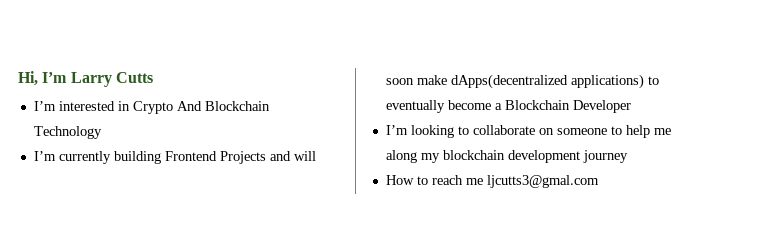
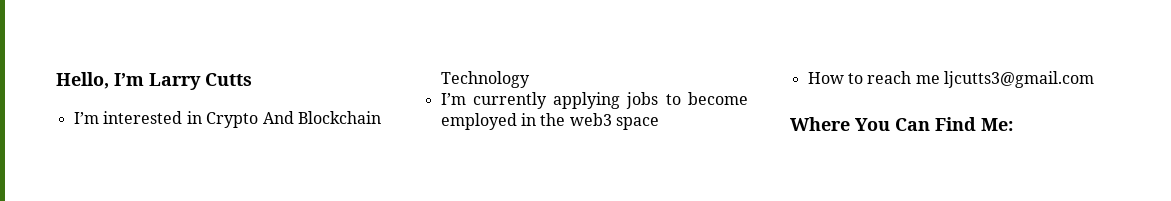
- Hi, I’m Larry Cutts
+ Hello, I’m Larry Cutts
- I’m currently building Frontend Projects and will soon make dApps(decentralized applications) to eventually become a Blockchain Developer
- I’m looking to collaborate on someone to help me along my blockchain development journey
- How to reach me ljcutts3@gmal.com
+ I’m currently applying jobs to become employed in the web3 space
+ How to reach me ljcutts3@gmail.com
+ Where You Can Find Me:

